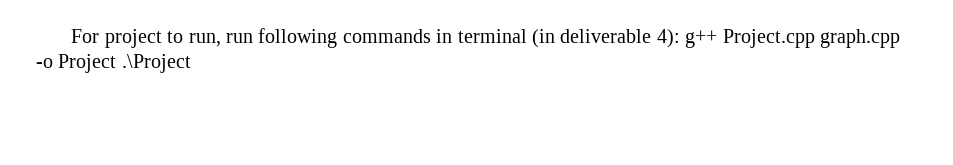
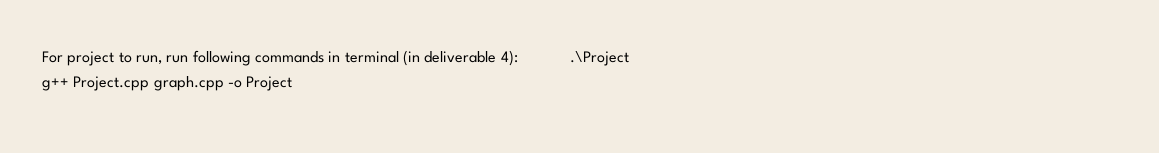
- For project to run, run following commands in terminal (in deliverable 4): g++ Project.cpp graph.cpp -o Project .\Project
+ For project to run, run following commands in terminal (in deliverable 4):
+ g++ Project.cpp graph.cpp -o Project
+ .\Project

